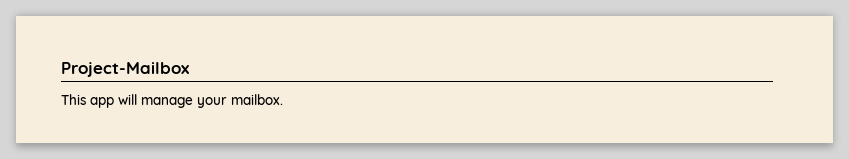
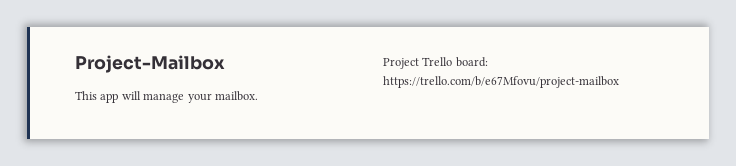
+ Project Trello board: https://trello.com/b/e67Mfovu/project-mailbox

